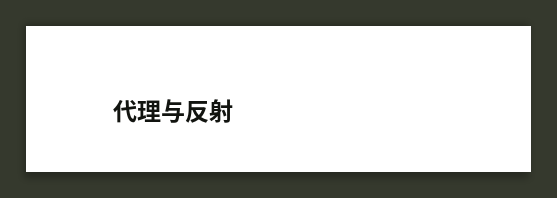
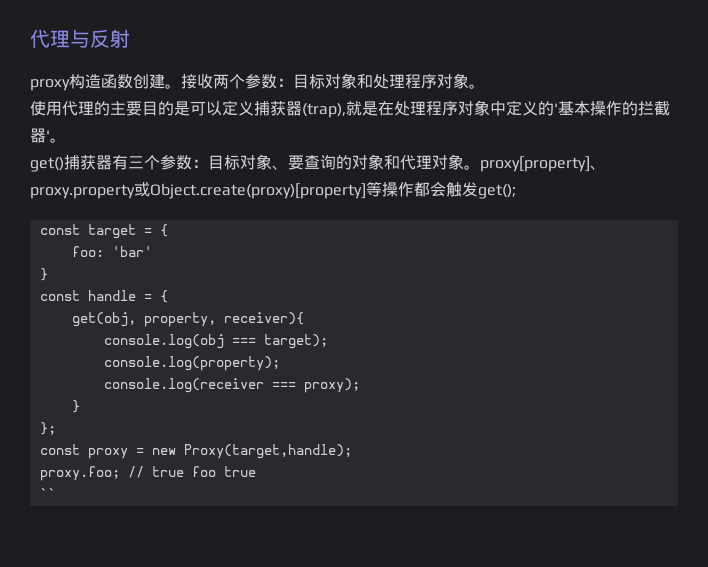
+ proxy构造函数创建。接收两个参数：目标对象和处理程序对象。
+ 使用代理的主要目的是可以定义捕获器(trap),就是在处理程序对象中定义的'基本操作的拦截器'。
+ get()捕获器有三个参数：目标对象、要查询的对象和代理对象。proxy[property]、proxy.property或Object.create(proxy)[property]等操作都会触发get();
+ const target = {
+ foo: 'bar'
+ }
+ const handle = {
+ get(obj, property, receiver){
+ console.log(obj === target);
+ console.log(property);
+ console.log(receiver === proxy);
+ }
+ };
+ const proxy = new Proxy(target,handle);
+ proxy.foo; // true foo true
+ ``

